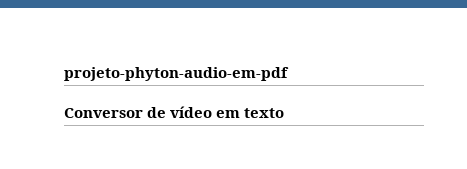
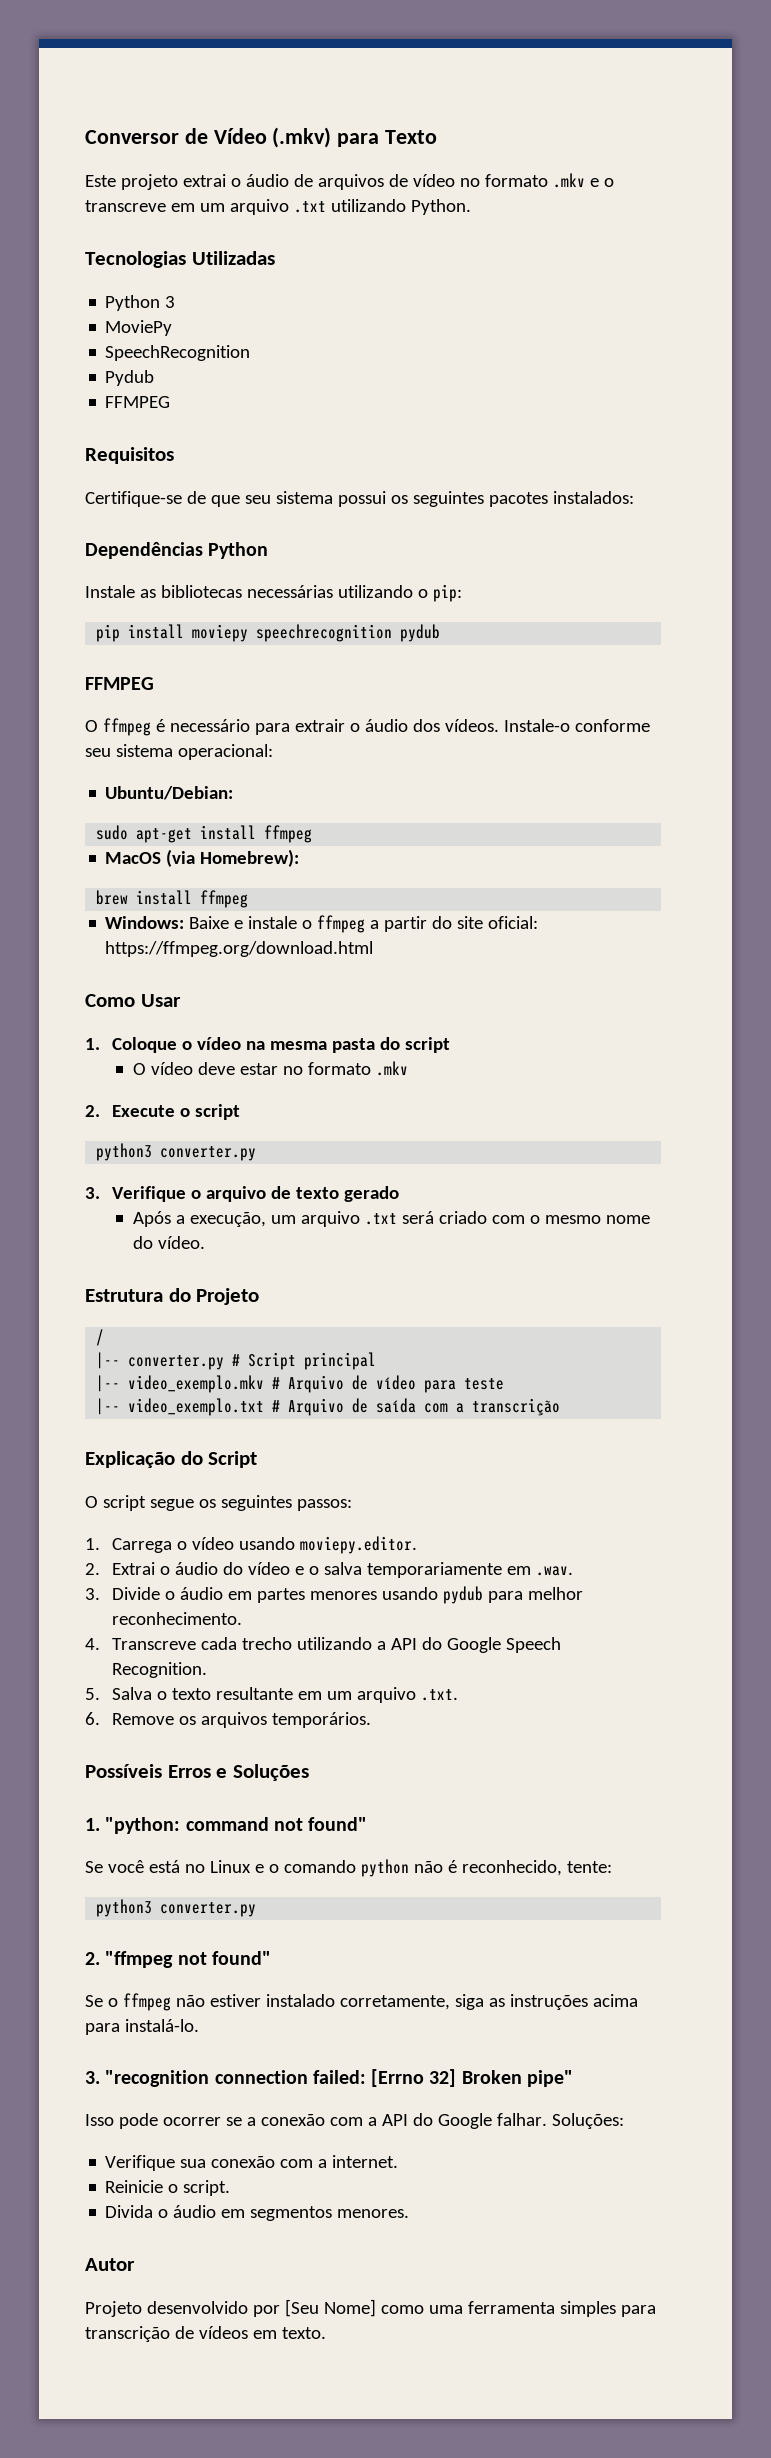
- projeto-phyton-audio-em-pdf
- Conversor de vídeo em texto
+ Conversor de Vídeo (.mkv) para Texto
+ Este projeto extrai o áudio de arquivos de vídeo no formato .mkv e o transcreve em um arquivo .txt utilizando Python.
+ Tecnologias Utilizadas
+ Python 3
+ MoviePy
+ SpeechRecognition
+ Pydub
+ FFMPEG
+ Requisitos
+ Certifique-se de que seu sistema possui os seguintes pacotes instalados:
+ Dependências Python
+ Instale as bibliotecas necessárias utilizando o pip:
+ pip install moviepy speechrecognition pydub
+ FFMPEG
+ O ffmpeg é necessário para extrair o áudio dos vídeos. Instale-o conforme seu sistema operacional:
+ Ubuntu/Debian:
+ sudo apt-get install ffmpeg
+ MacOS (via Homebrew):
+ brew install ffmpeg
+ Windows: Baixe e instale o ffmpeg a partir do site oficial: https://ffmpeg.org/download.html
+ Como Usar
+ 1. Coloque o vídeo na mesma pasta do script
+ O vídeo deve estar no formato .mkv
+ 2. Execute o script
+ python3 converter.py
+ 3. Verifique o arquivo de texto gerado
+ Após a execução, um arquivo .txt será criado com o mesmo nome do vídeo.
+ Estrutura do Projeto
+ /
+ |-- converter.py # Script principal
+ |-- video_exemplo.mkv # Arquivo de vídeo para teste
+ |-- video_exemplo.txt # Arquivo de saída com a transcrição
+ Explicação do Script
+ O script segue os seguintes passos:
+ 1. Carrega o vídeo usando moviepy.editor.
+ 2. Extrai o áudio do vídeo e o salva temporariamente em .wav.
+ 3. Divide o áudio em partes menores usando pydub para melhor reconhecimento.
+ 4. Transcreve cada trecho utilizando a API do Google Speech Recognition.
+ 5. Salva o texto resultante em um arquivo .txt.
+ 6. Remove os arquivos temporários.
+ Possíveis Erros e Soluções
+ 1. "python: command not found"
+ Se você está no Linux e o comando python não é reconhecido, tente:
+ python3 converter.py
+ 2. "ffmpeg not found"
+ Se o ffmpeg não estiver instalado corretamente, siga as instruções acima para instalá-lo.
+ 3. "recognition connection failed: [Errno 32] Broken pipe"
+ Isso pode ocorrer se a conexão com a API do Google falhar. Soluções:
+ Verifique sua conexão com a internet.
+ Reinicie o script.
+ Divida o áudio em segmentos menores.
+ Autor
+ Projeto desenvolvido por [Seu Nome] como uma ferramenta simples para transcrição de vídeos em texto.

